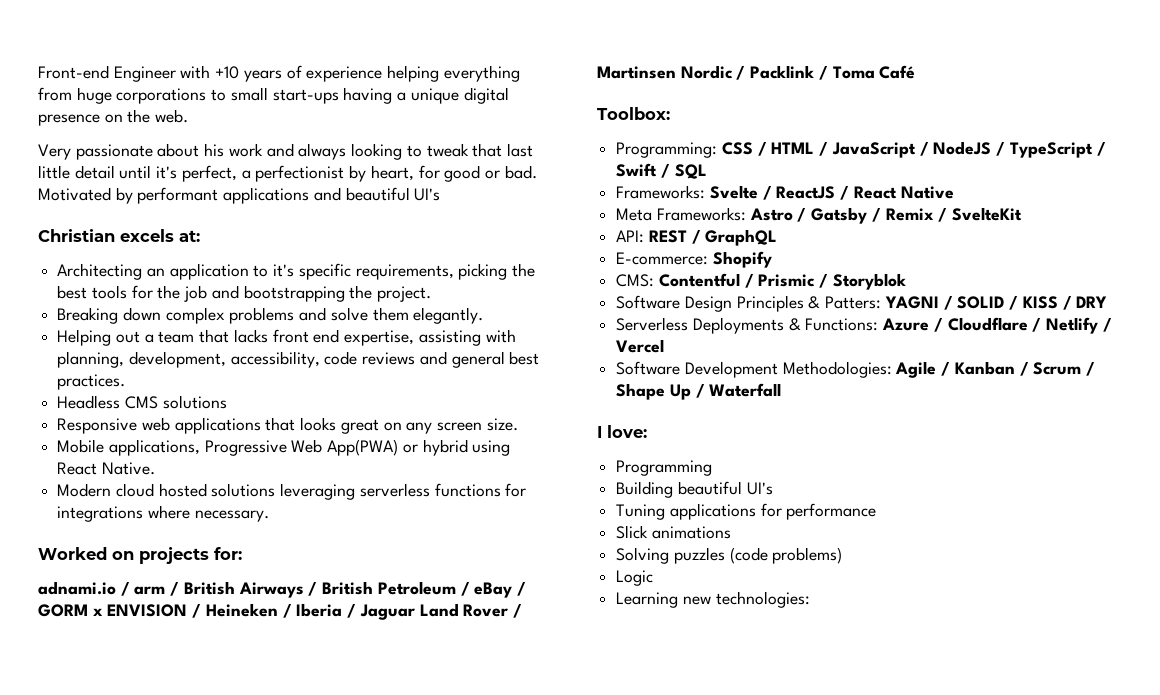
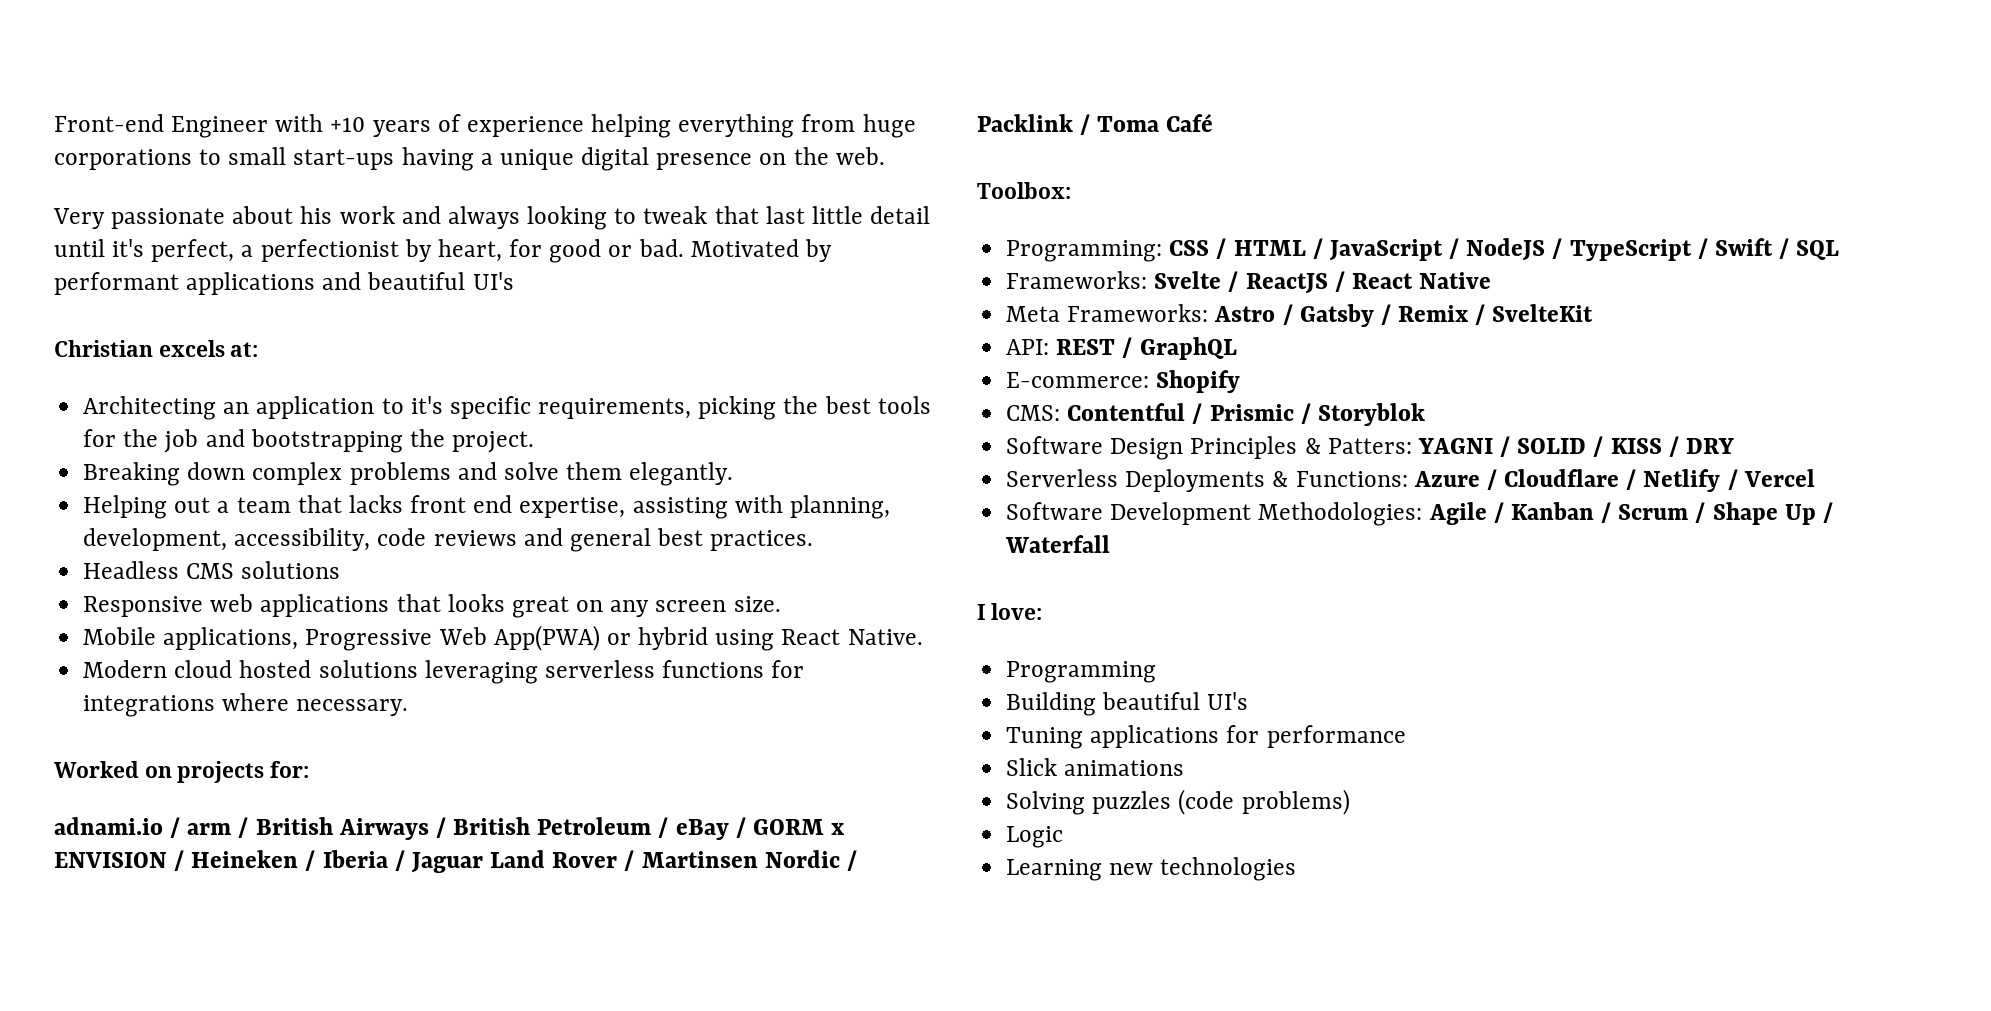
- Learning new technologies:
+ Learning new technologies

